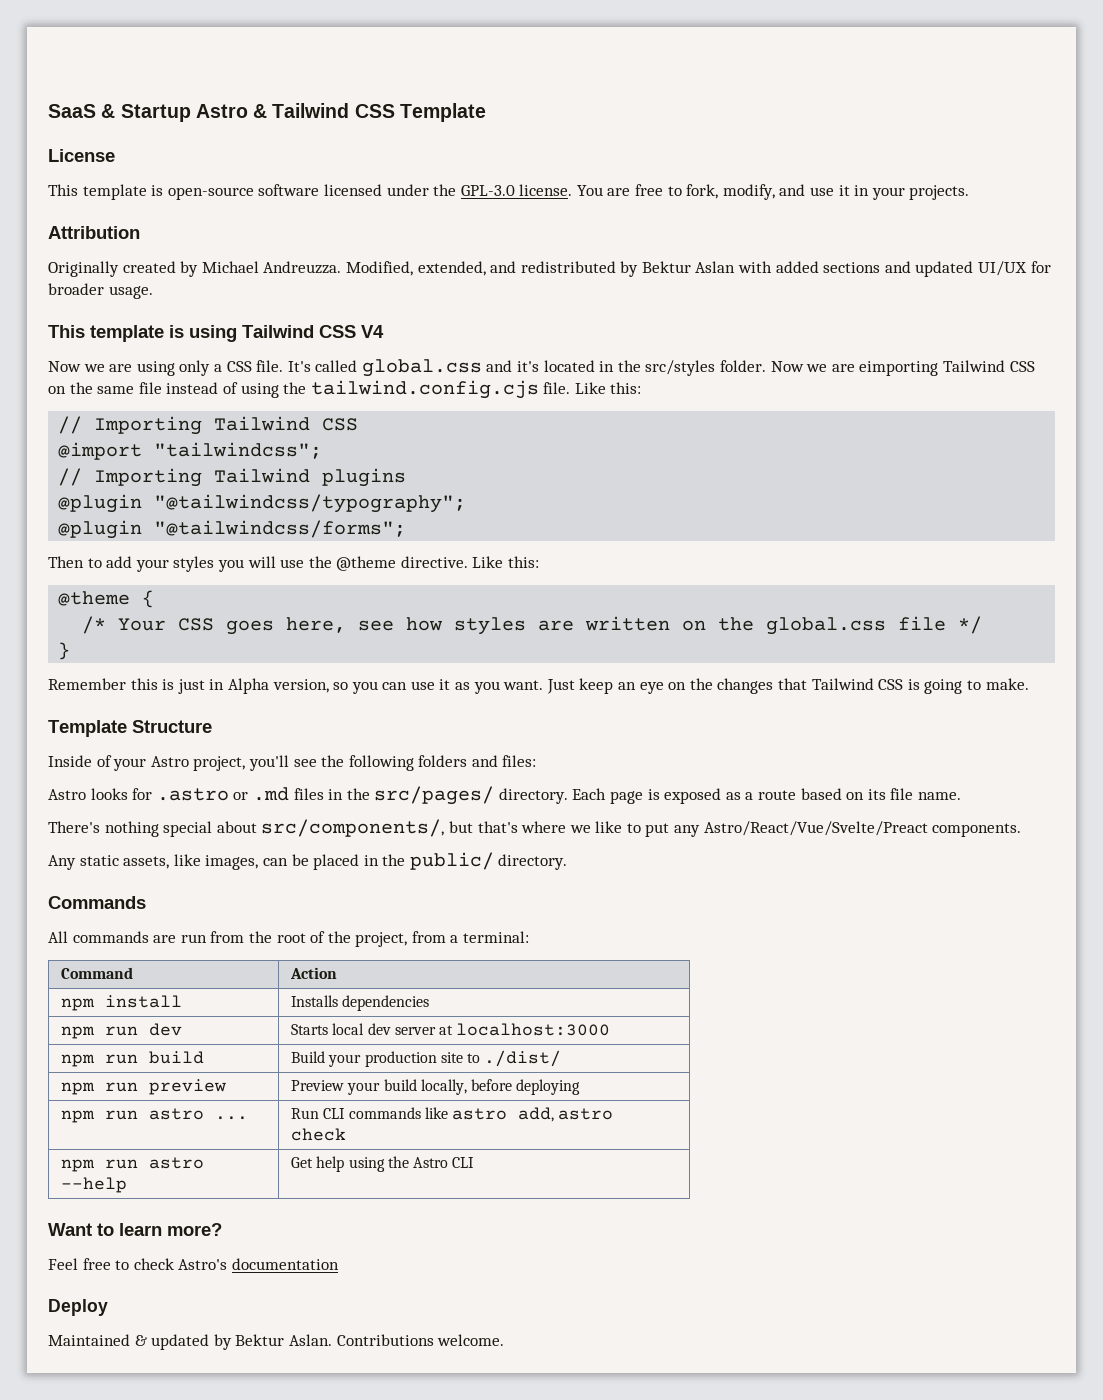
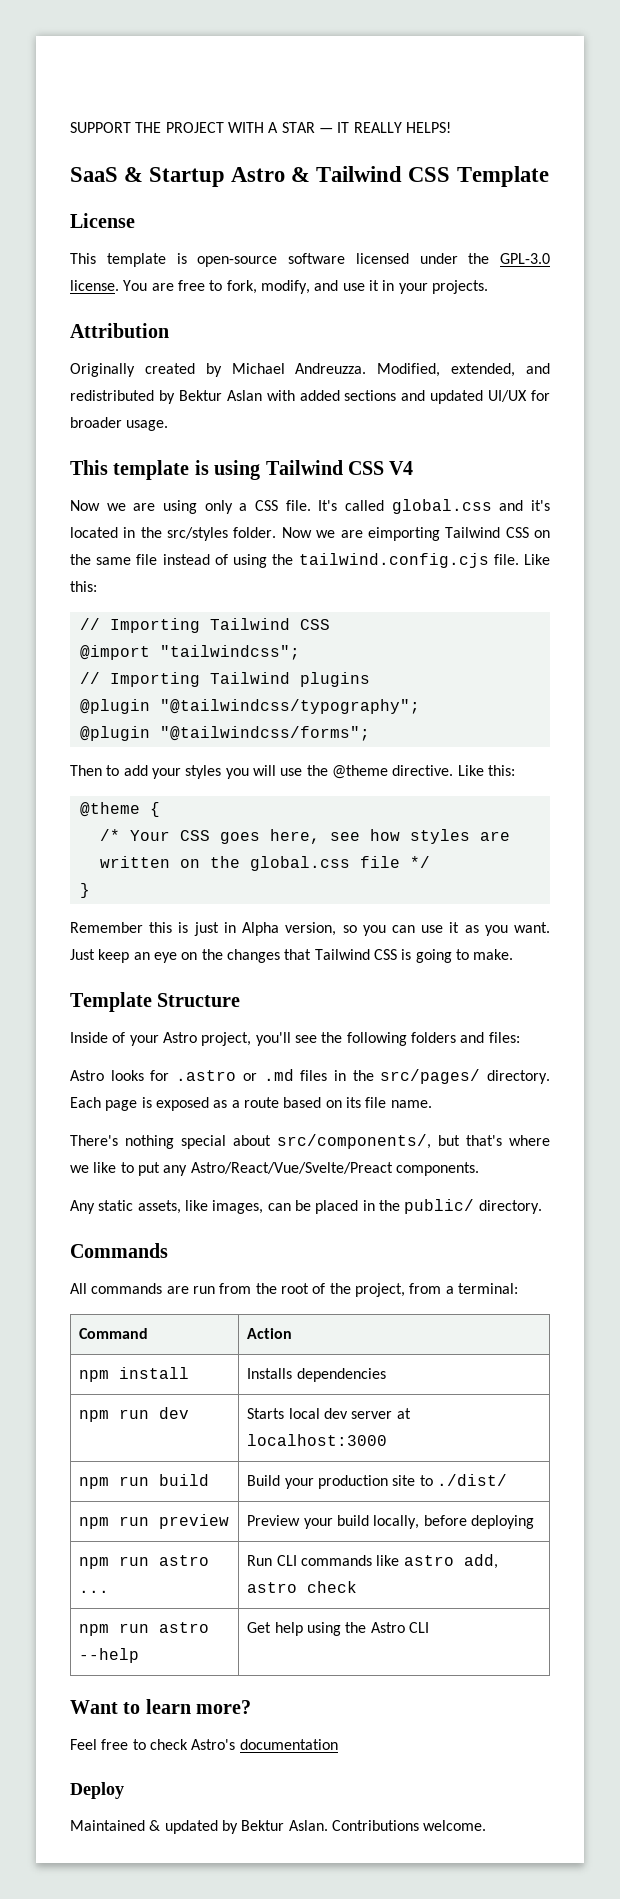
+ SUPPORT THE PROJECT WITH A STAR — IT REALLY HELPS!

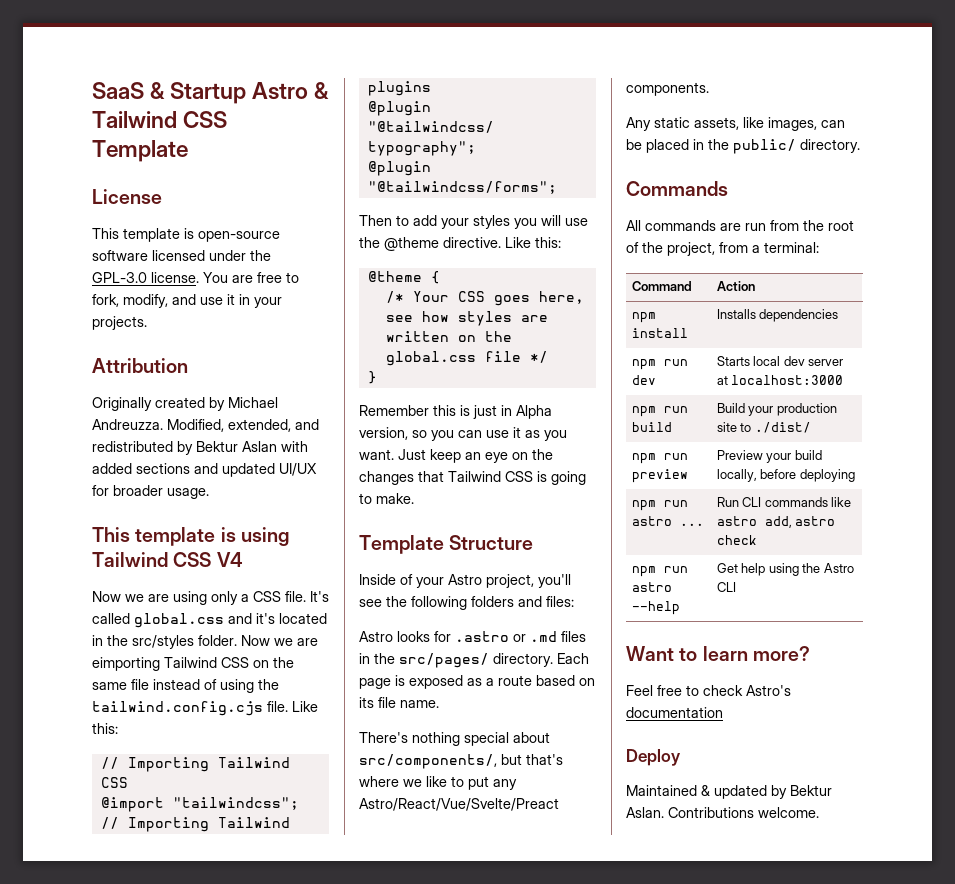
- SUPPORT THE PROJECT WITH A STAR — IT REALLY HELPS!

